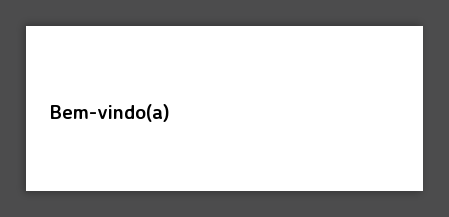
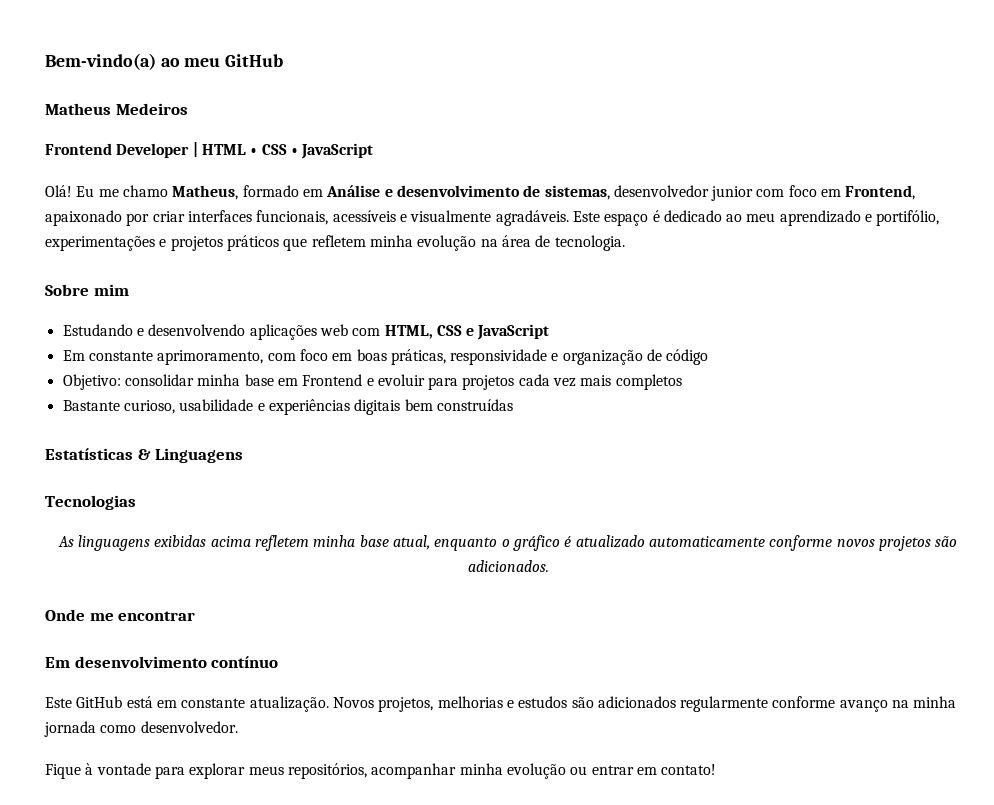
- Bem-vindo(a)
+ Bem-vindo(a) ao meu GitHub
+ Matheus Medeiros
+ Frontend Developer | HTML • CSS • JavaScript
+ Olá! Eu me chamo Matheus, formado em Análise e desenvolvimento de sistemas, desenvolvedor junior com foco em Frontend, apaixonado por criar interfaces funcionais, acessíveis e visualmente agradáveis. Este espaço é dedicado ao meu aprendizado e portifólio, experimentações e projetos práticos que refletem minha evolução na área de tecnologia.
+ Sobre mim
+ Estudando e desenvolvendo aplicações web com HTML, CSS e JavaScript
+ Em constante aprimoramento, com foco em boas práticas, responsividade e organização de código
+ Objetivo: consolidar minha base em Frontend e evoluir para projetos cada vez mais completos
+ Bastante curioso, usabilidade e experiências digitais bem construídas
+ Estatísticas & Linguagens
+ Tecnologias
+ As linguagens exibidas acima refletem minha base atual, enquanto o gráfico é atualizado automaticamente conforme novos projetos são adicionados.
+ Onde me encontrar
+ Em desenvolvimento contínuo
+ Este GitHub está em constante atualização. Novos projetos, melhorias e estudos são adicionados regularmente conforme avanço na minha jornada como desenvolvedor.
+ Fique à vontade para explorar meus repositórios, acompanhar minha evolução ou entrar em contato!

